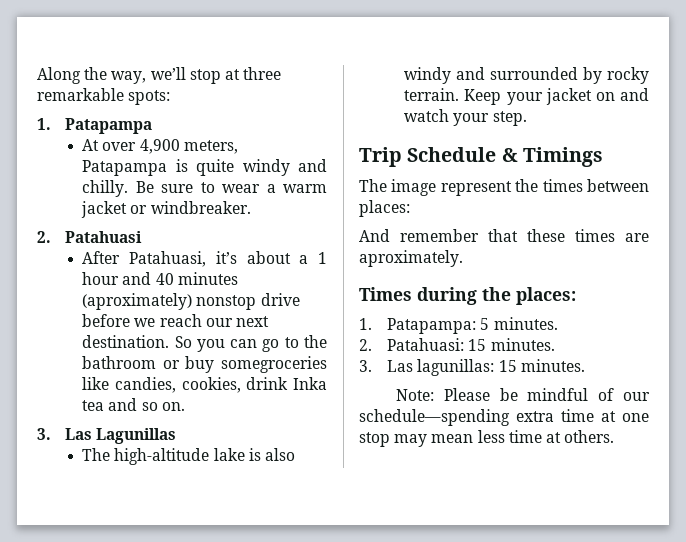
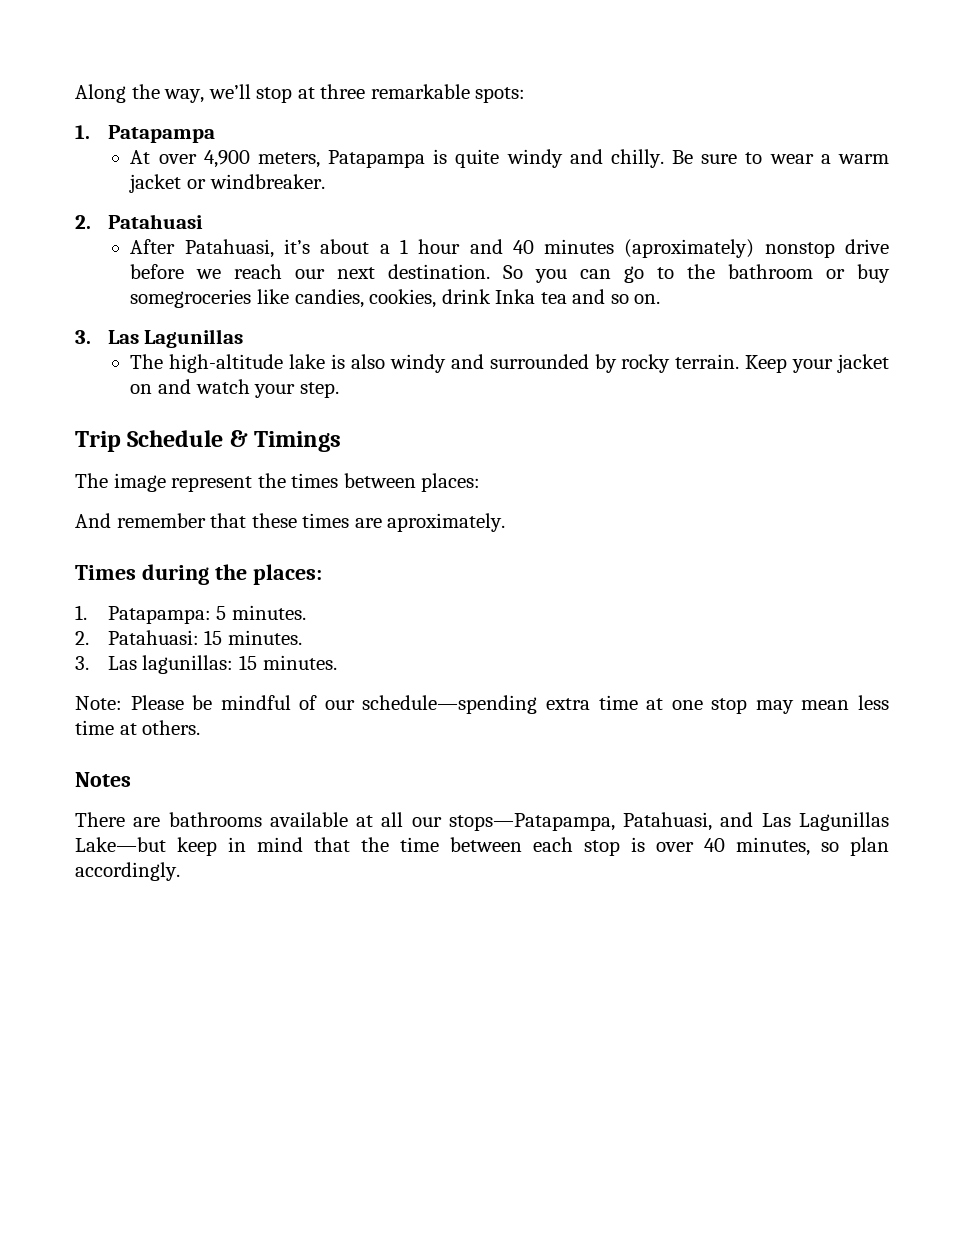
+ Notes
+ There are bathrooms available at all our stops—Patapampa, Patahuasi, and Las Lagunillas Lake—but keep in mind that the time between each stop is over 40 minutes, so plan accordingly.

